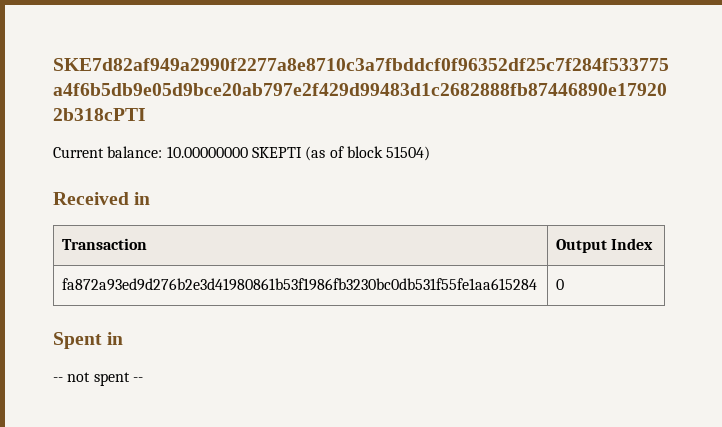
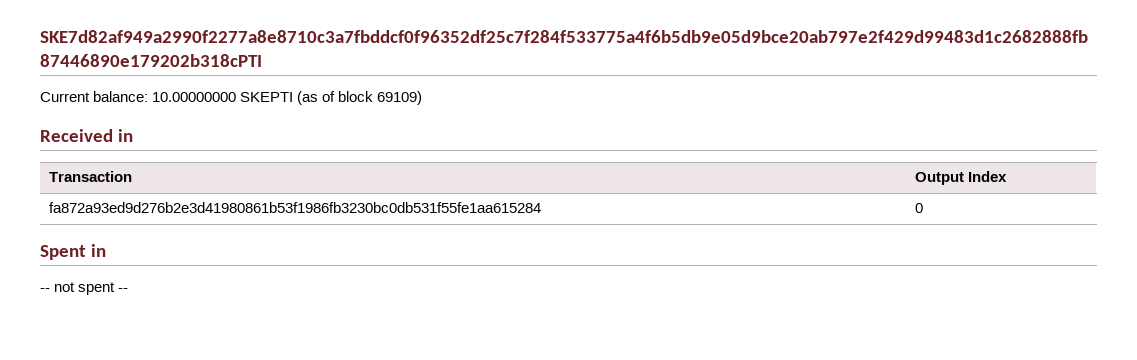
- Current balance: 10.00000000 SKEPTI (as of block 51504)
+ Current balance: 10.00000000 SKEPTI (as of block 69109)

